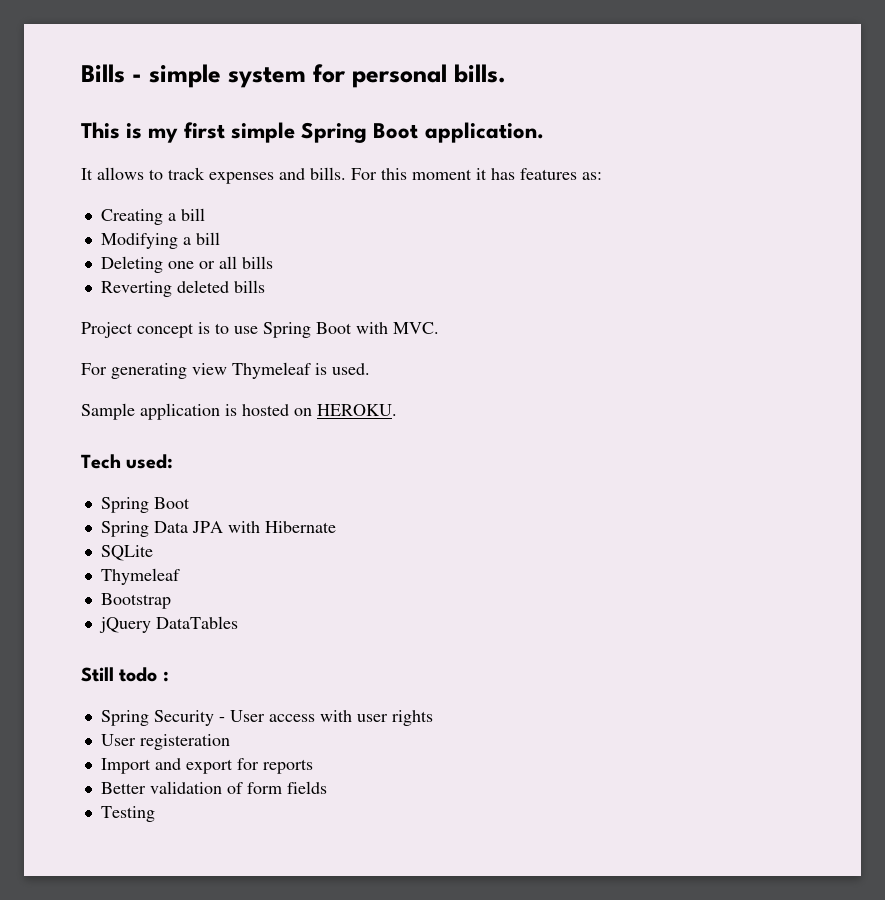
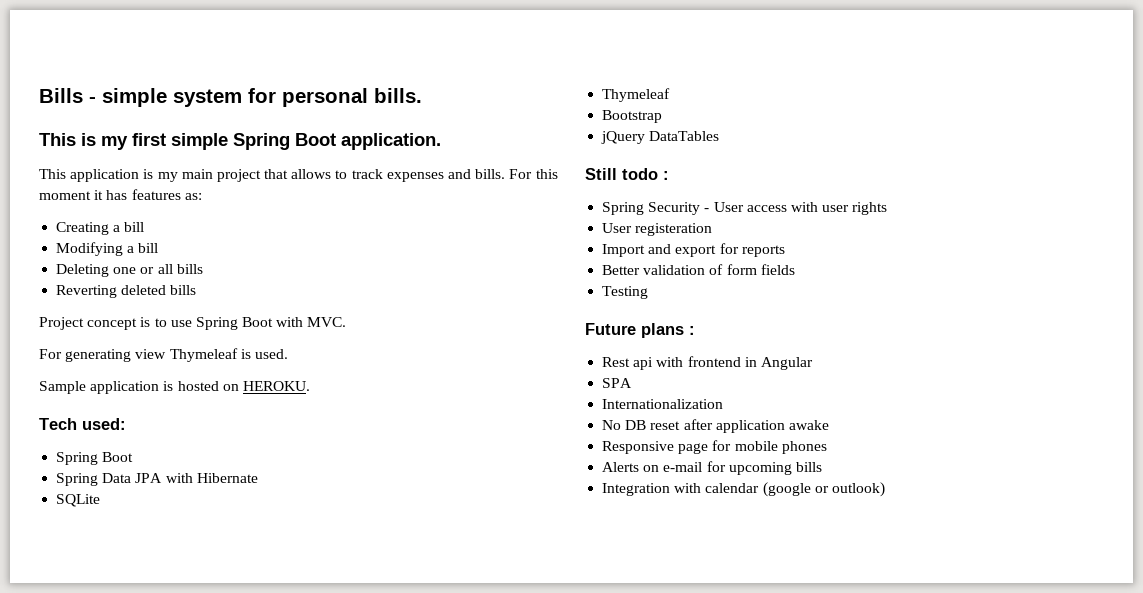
- It allows to track expenses and bills.
+ This application is my main project that allows to track expenses and bills.
+ Future plans :
+ Rest api with frontend in Angular
+ SPA
+ Internationalization
+ No DB reset after application awake
+ Responsive page for mobile phones
+ Alerts on e-mail for upcoming bills
+ Integration with calendar (google or outlook)

